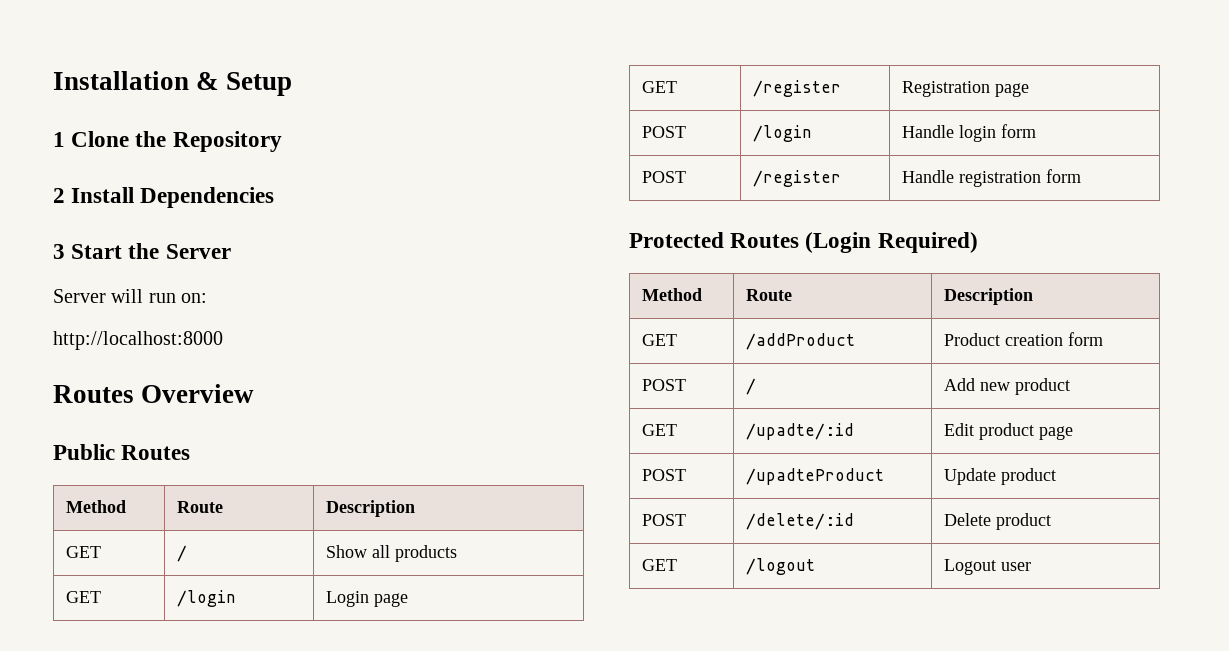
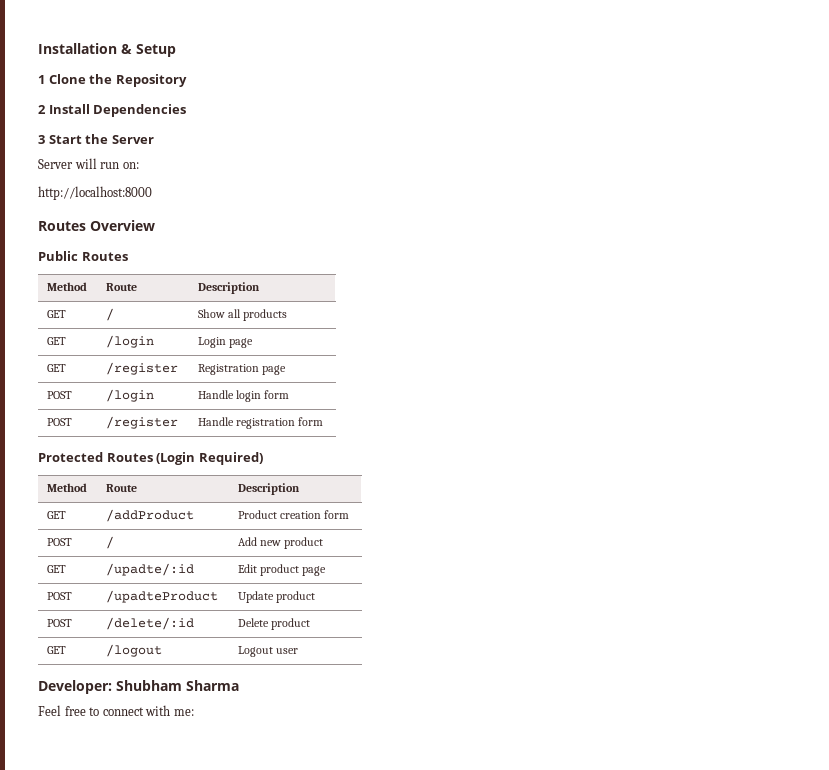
+ Developer: Shubham Sharma
+ Feel free to connect with me:

